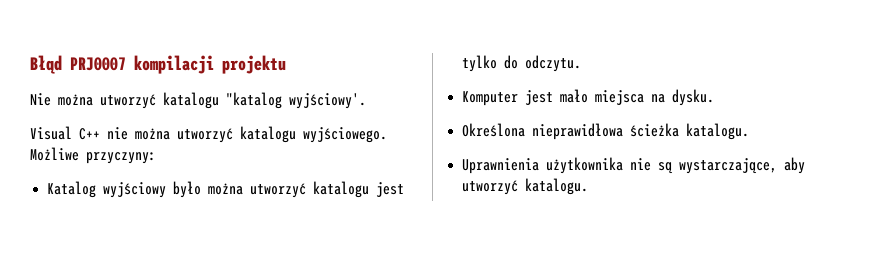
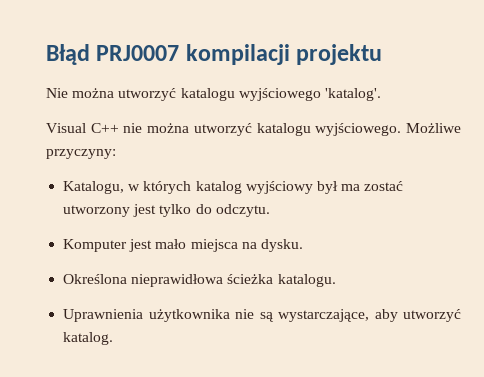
- Nie można utworzyć katalogu "katalog wyjściowy'.
+ Nie można utworzyć katalogu wyjściowego 'katalog'.
- Katalog wyjściowy było można utworzyć katalogu jest tylko do odczytu.
+ Katalogu, w których katalog wyjściowy był ma zostać utworzony jest tylko do odczytu.
- Uprawnienia użytkownika nie są wystarczające, aby utworzyć katalogu.
+ Uprawnienia użytkownika nie są wystarczające, aby utworzyć katalog.

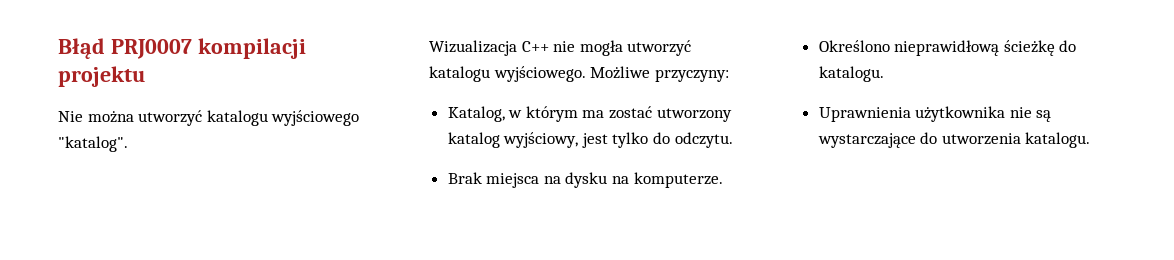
- Nie można utworzyć katalogu wyjściowego 'katalog'.
- Visual C++ nie można utworzyć katalogu wyjściowego.
+ Nie można utworzyć katalogu wyjściowego "katalog".
+ Wizualizacja C++ nie mogła utworzyć katalogu wyjściowego.
- Katalogu, w których katalog wyjściowy był ma zostać utworzony jest tylko do odczytu.
+ Katalog, w którym ma zostać utworzony katalog wyjściowy, jest tylko do odczytu.
- Komputer jest mało miejsca na dysku.
- Określona nieprawidłowa ścieżka katalogu.
+ Brak miejsca na dysku na komputerze.
+ Określono nieprawidłową ścieżkę do katalogu.
- Uprawnienia użytkownika nie są wystarczające, aby utworzyć katalog.
+ Uprawnienia użytkownika nie są wystarczające do utworzenia katalogu.

